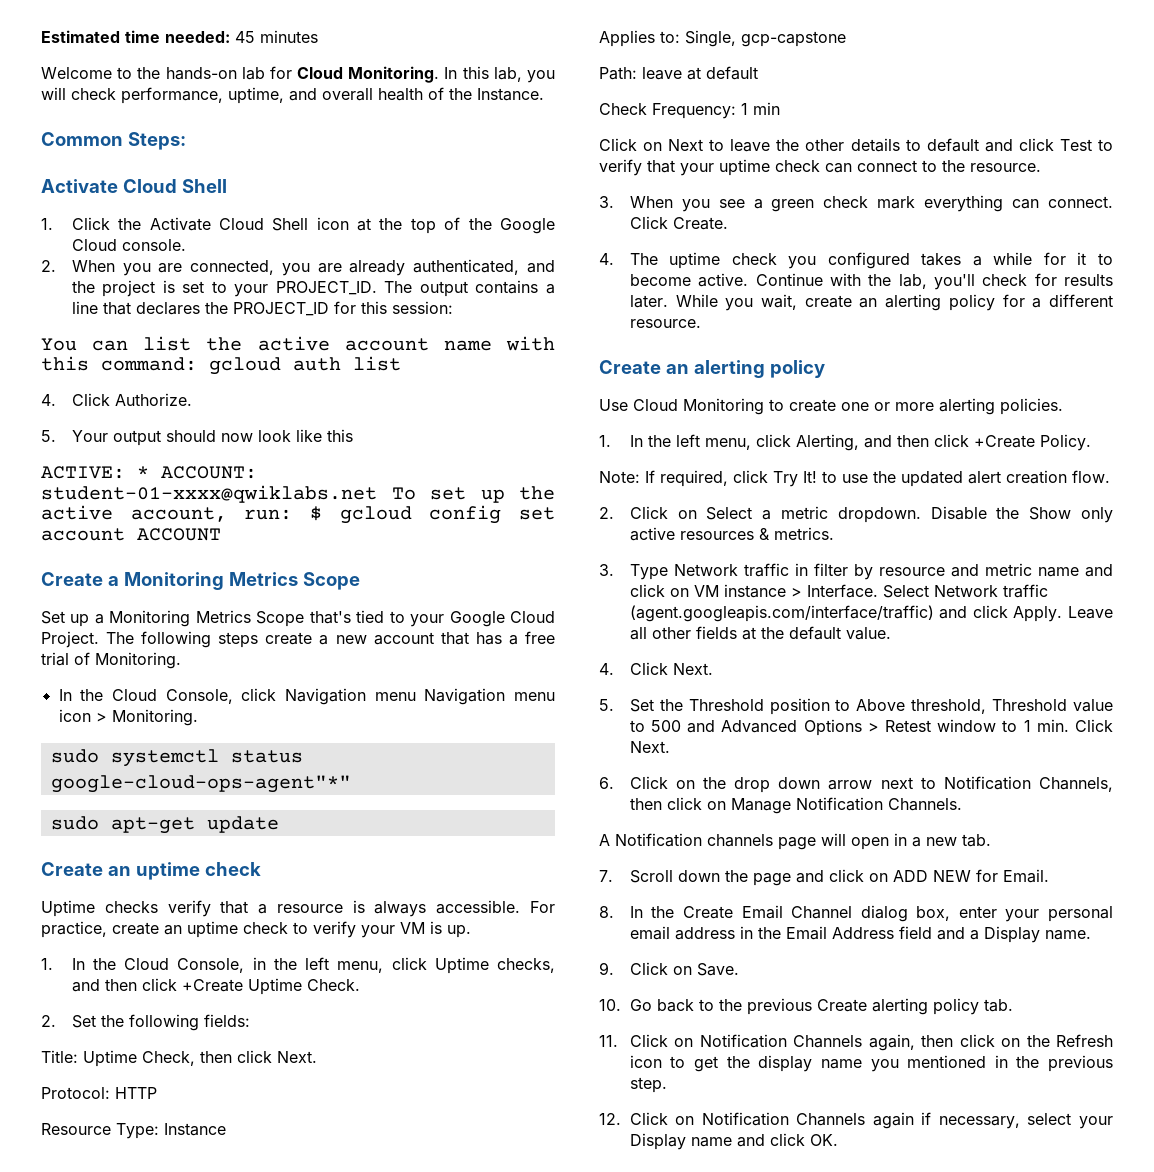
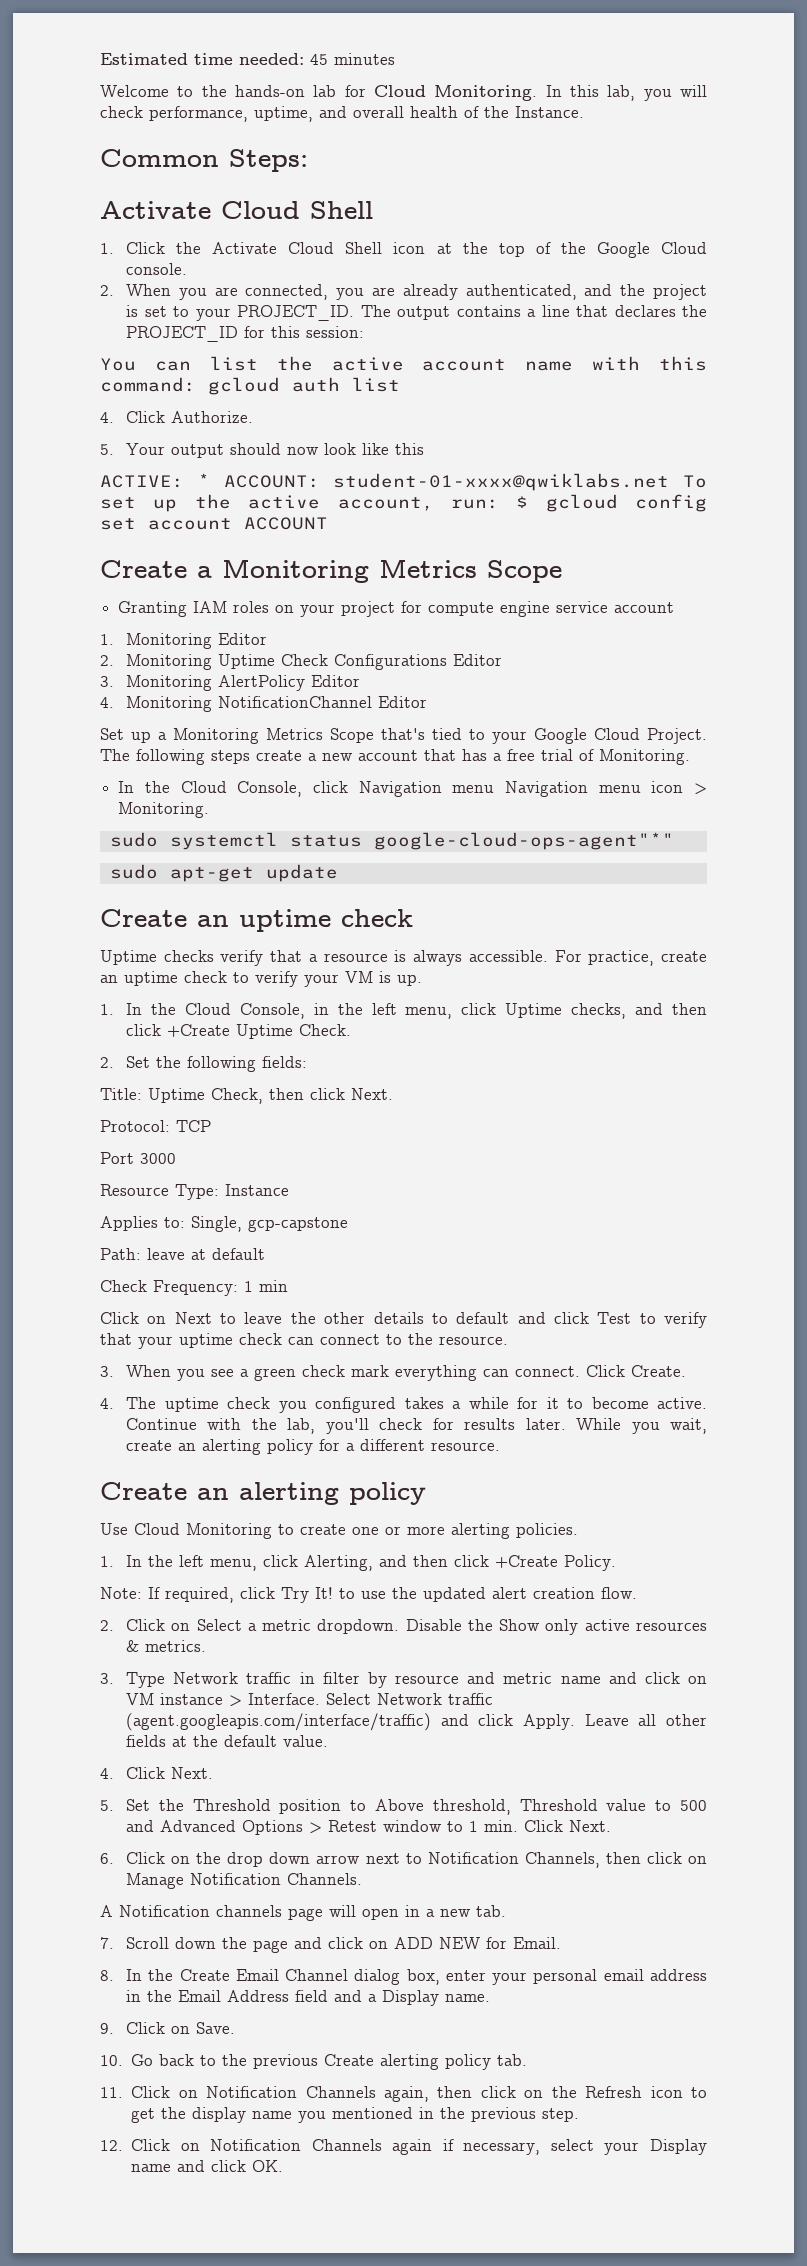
+ Granting IAM roles on your project for compute engine service account
+ 1. Monitoring Editor
+ 2. Monitoring Uptime Check Configurations Editor
+ 3. Monitoring AlertPolicy Editor
+ 4. Monitoring NotificationChannel Editor
- Protocol: HTTP
+ Protocol: TCP
+ Port 3000

